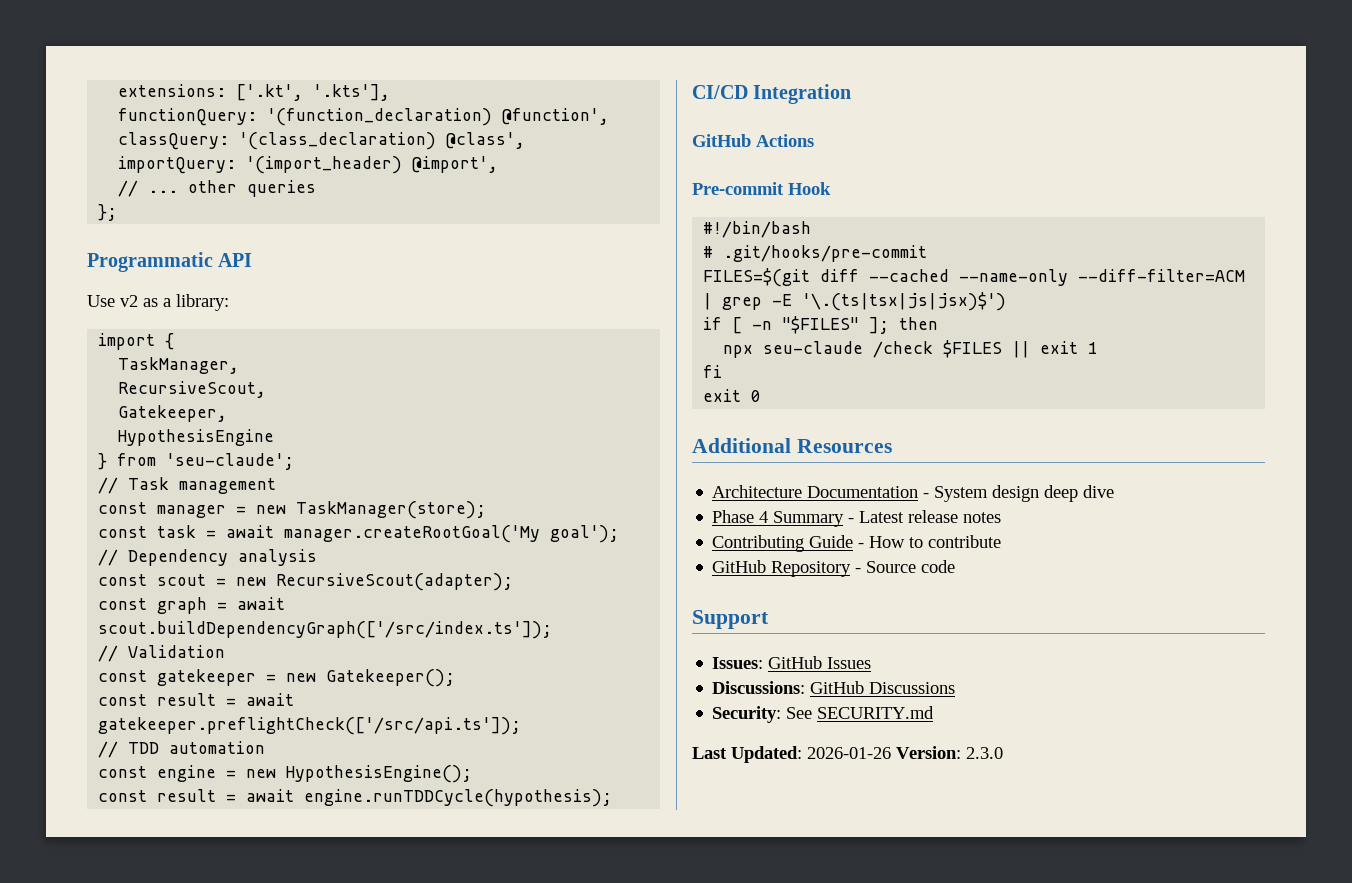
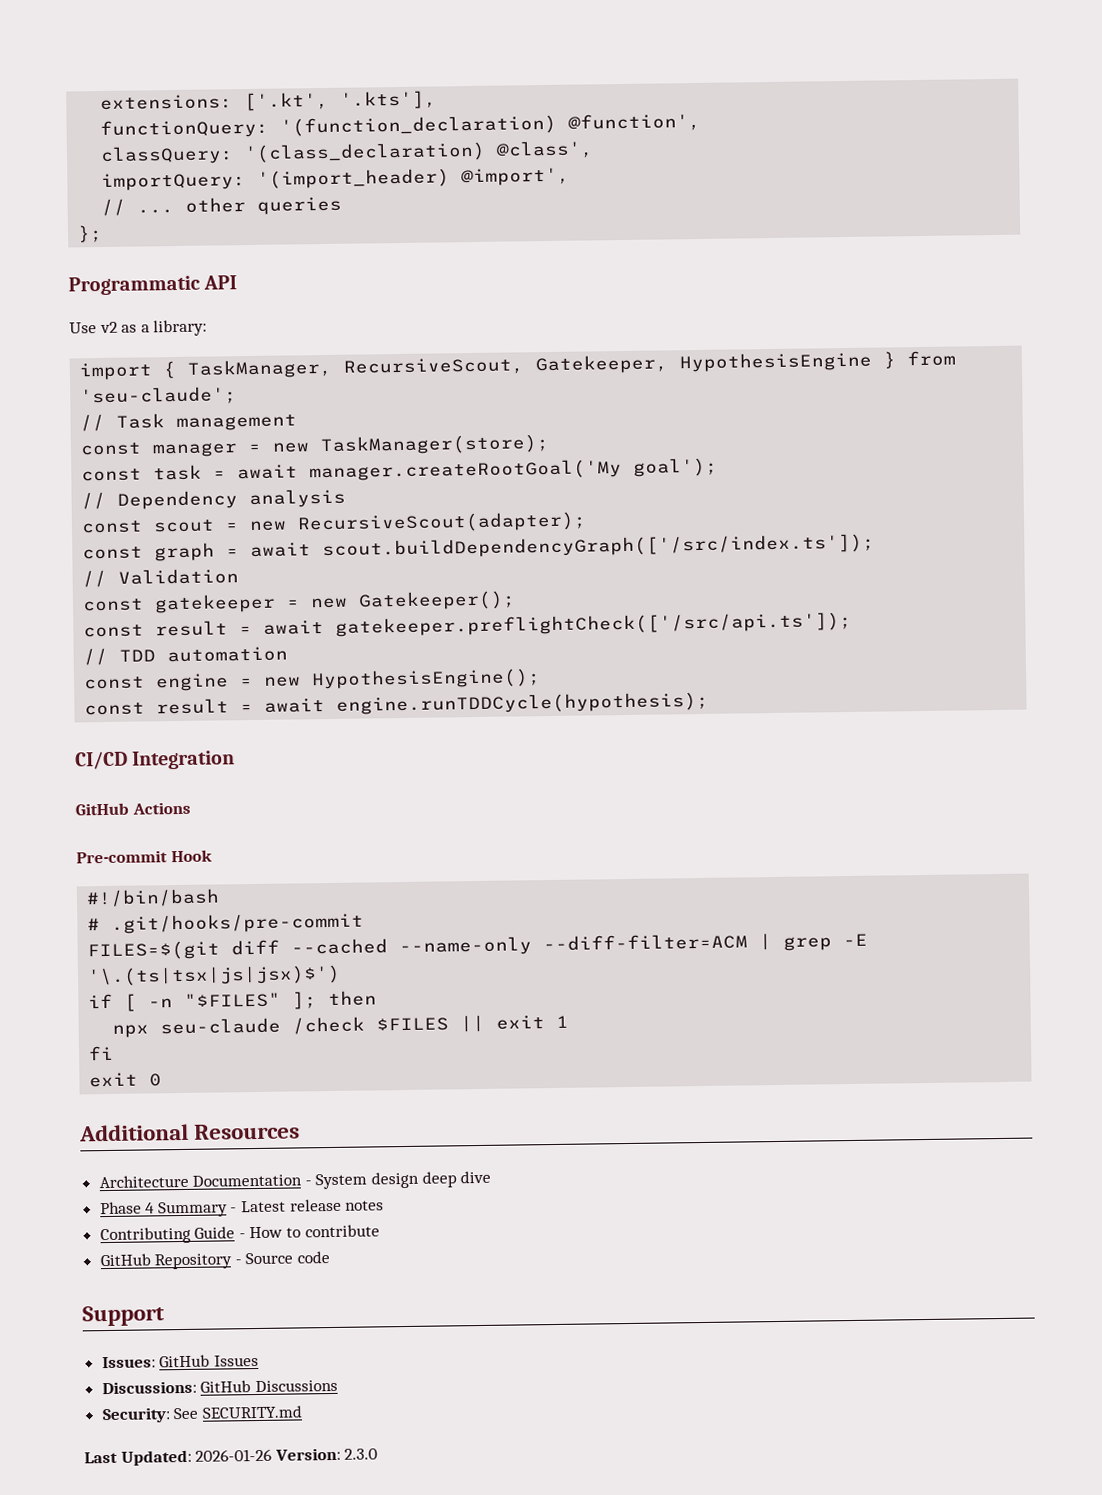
- import {
- TaskManager,
- RecursiveScout,
- Gatekeeper,
- HypothesisEngine
- } from 'seu-claude';
+ import { TaskManager, RecursiveScout, Gatekeeper, HypothesisEngine } from 'seu-claude';

